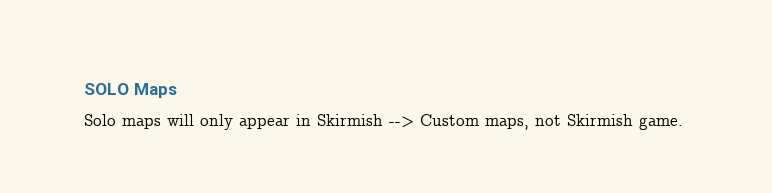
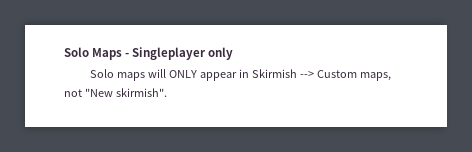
- SOLO Maps
+ Solo Maps - Singleplayer only
- Solo maps will only appear in Skirmish --> Custom maps, not Skirmish game.
+ Solo maps will ONLY appear in Skirmish --> Custom maps, not "New skirmish".

